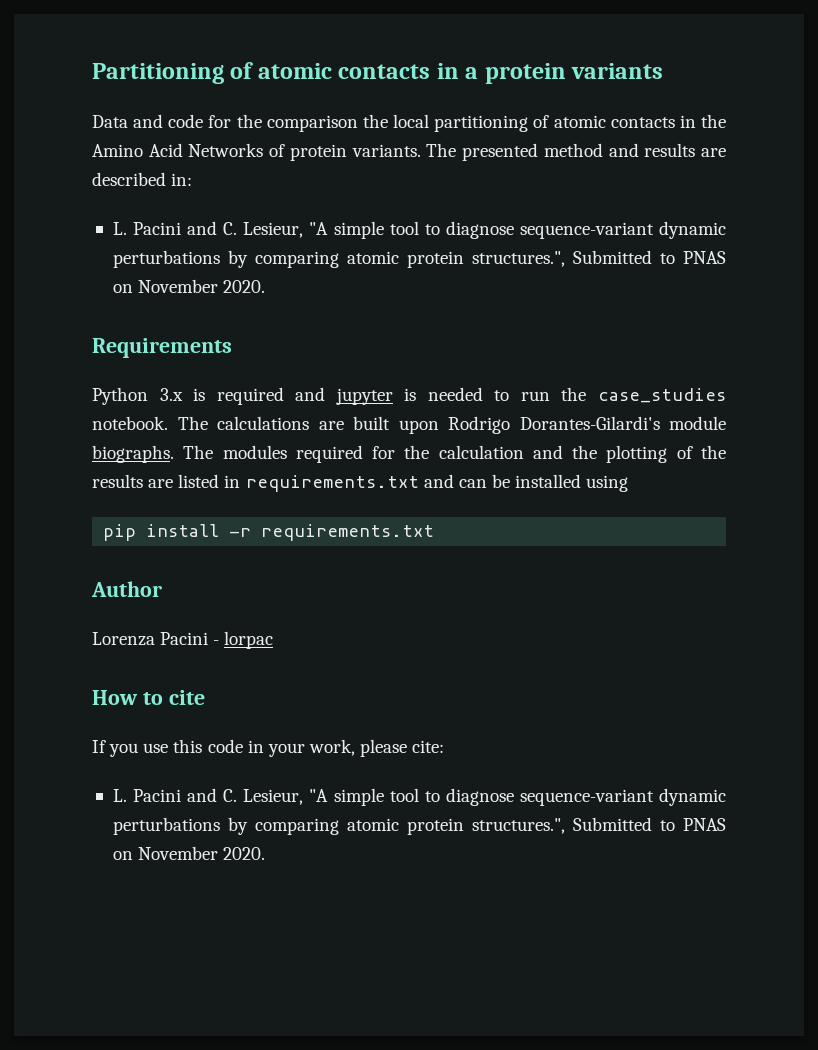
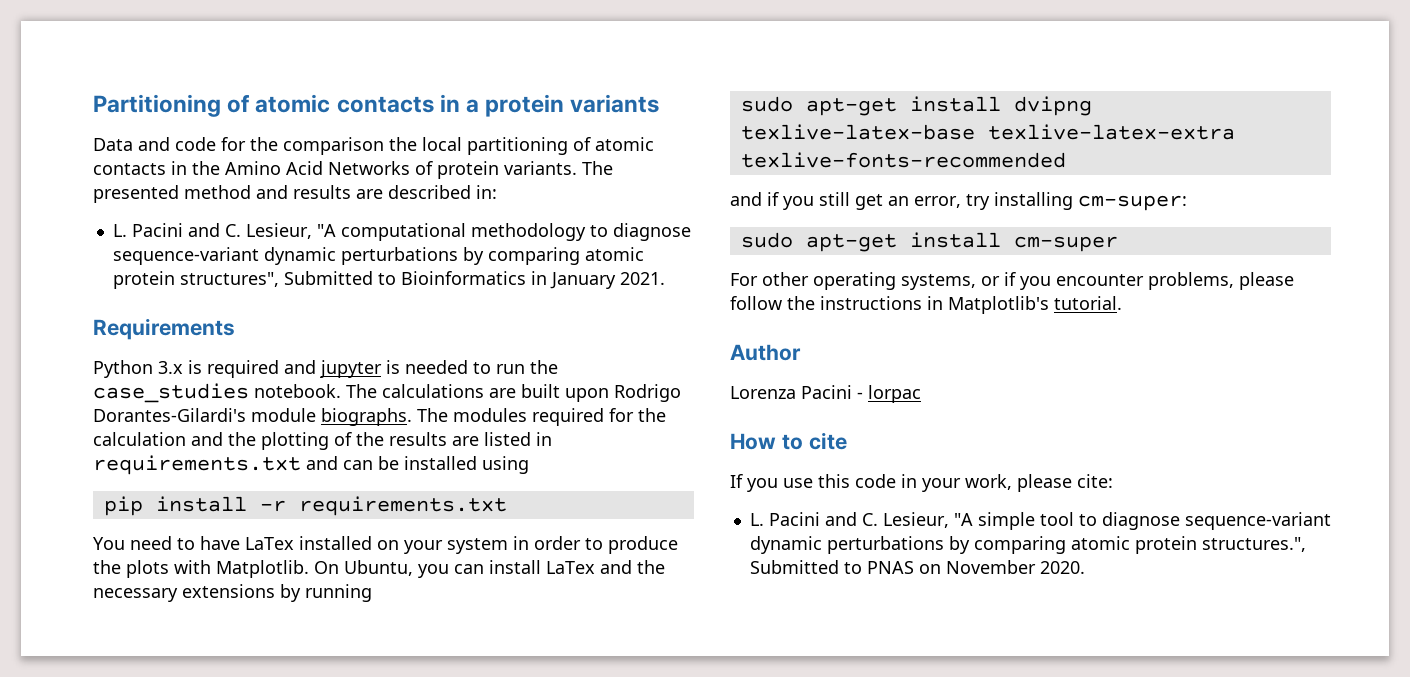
  The presented method and results are described in:
- L. Pacini and C. Lesieur, "A simple tool to diagnose sequence-variant dynamic perturbations by comparing atomic protein structures.", Submitted to PNAS on November 2020.
+ L. Pacini and C. Lesieur, "A computational methodology to diagnose sequence-variant dynamic perturbations by comparing atomic protein structures", Submitted to Bioinformatics in January 2021.
+ You need to have LaTex installed on your system in order to produce the plots with Matplotlib. On Ubuntu, you can install LaTex and the necessary extensions by running
+ sudo apt-get install dvipng texlive-latex-base texlive-latex-extra texlive-fonts-recommended
+ and if you still get an error, try installing cm-super:
+ sudo apt-get install cm-super
+ For other operating systems, or if you encounter problems, please follow the instructions in Matplotlib's tutorial.

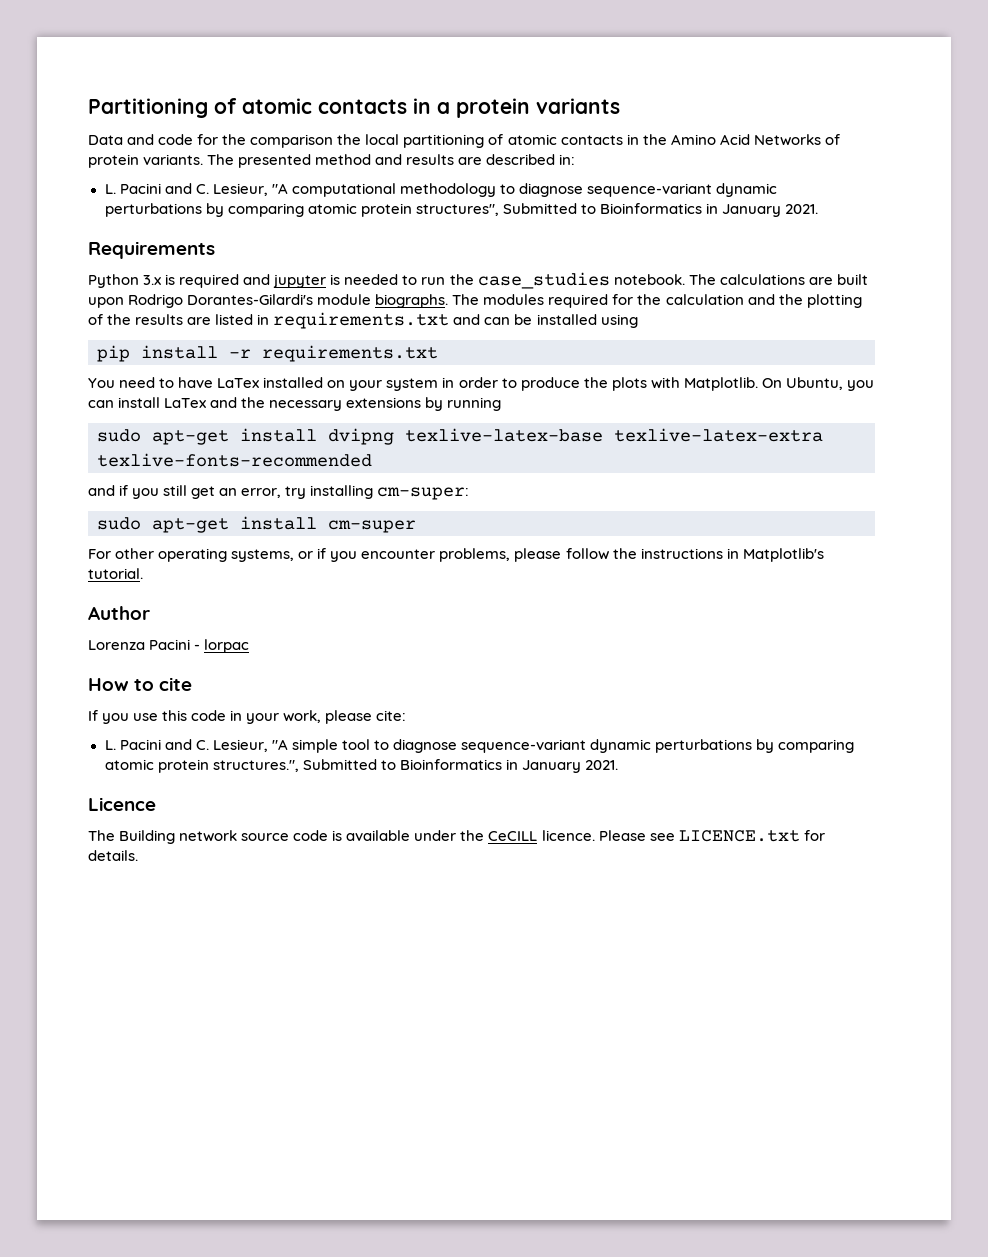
- L. Pacini and C. Lesieur, "A simple tool to diagnose sequence-variant dynamic perturbations by comparing atomic protein structures.", Submitted to PNAS on November 2020.
+ L. Pacini and C. Lesieur, "A simple tool to diagnose sequence-variant dynamic perturbations by comparing atomic protein structures.", Submitted to Bioinformatics in January 2021.
+ Licence
+ The Building network source code is available under the CeCILL licence. Please see LICENCE.txt for details.

